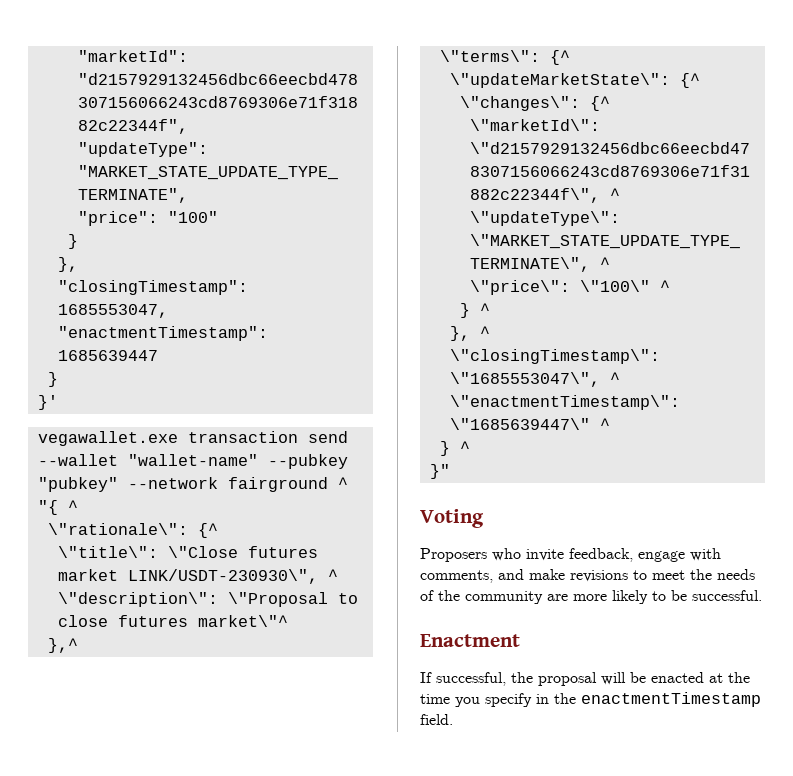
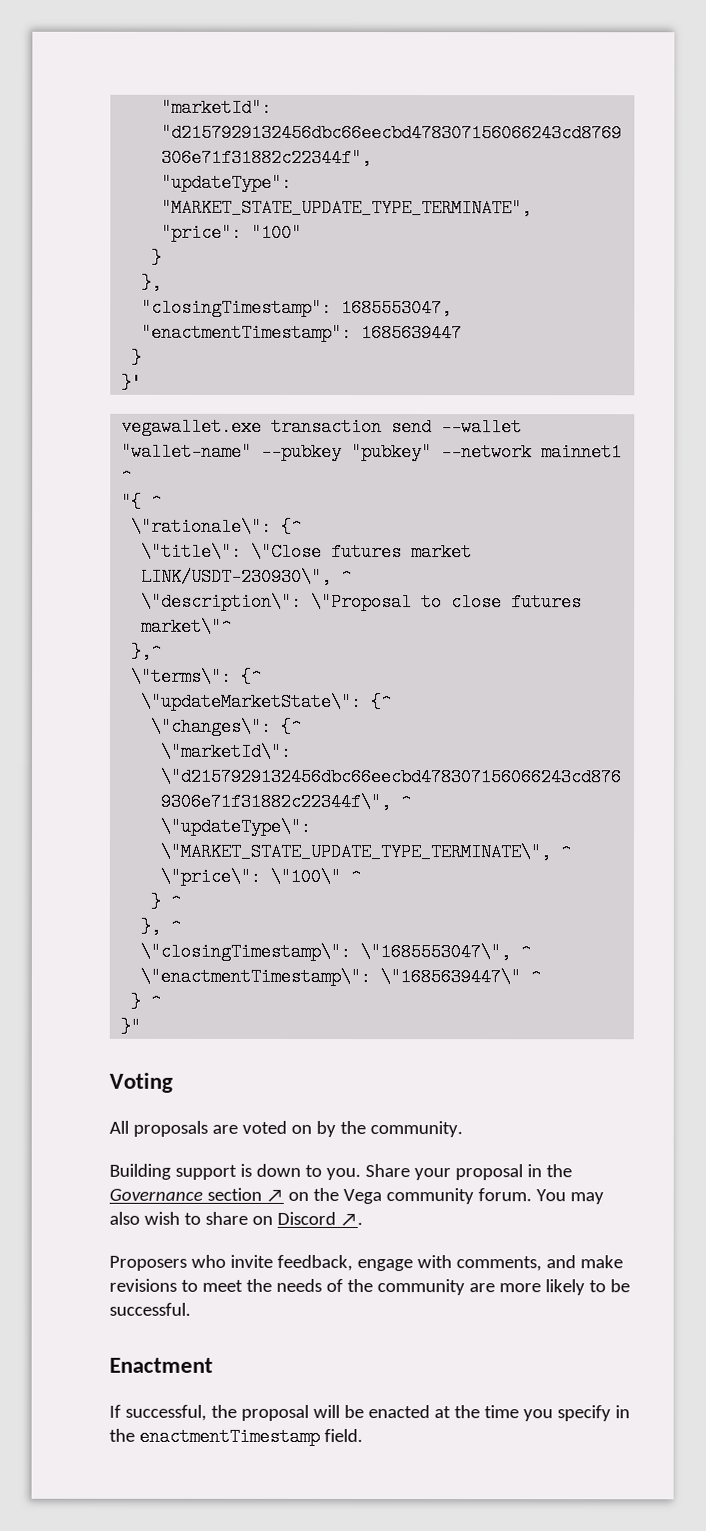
- vegawallet.exe transaction send --wallet "wallet-name" --pubkey "pubkey" --network fairground ^
+ vegawallet.exe transaction send --wallet "wallet-name" --pubkey "pubkey" --network mainnet1 ^
+ All proposals are voted on by the community.
+ Building support is down to you. Share your proposal in the Governance section ↗ on the Vega community forum. You may also wish to share on Discord ↗.

